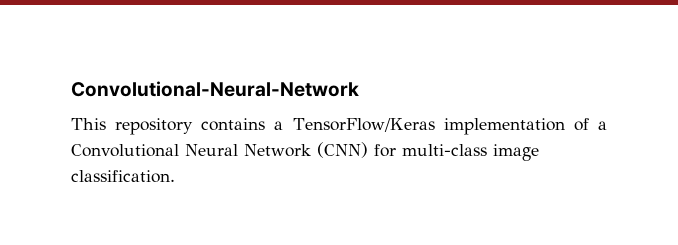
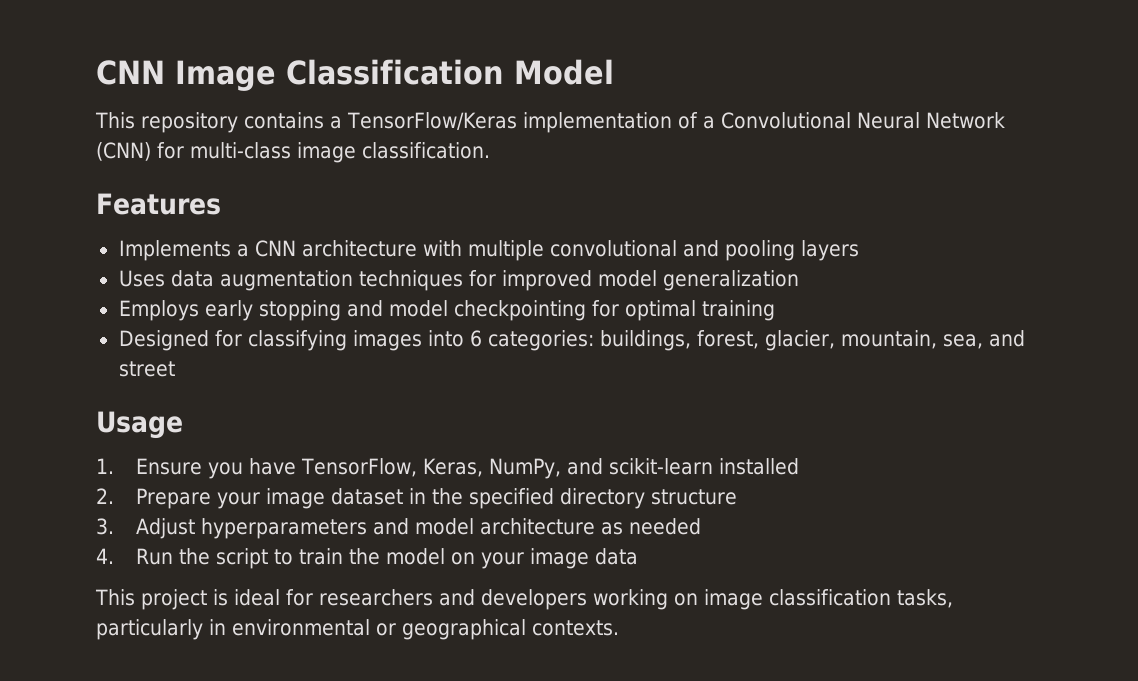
- Convolutional-Neural-Network
+ CNN Image Classification Model
+ Features
+ Implements a CNN architecture with multiple convolutional and pooling layers
+ Uses data augmentation techniques for improved model generalization
+ Employs early stopping and model checkpointing for optimal training
+ Designed for classifying images into 6 categories: buildings, forest, glacier, mountain, sea, and street
+ Usage
+ 1. Ensure you have TensorFlow, Keras, NumPy, and scikit-learn installed
+ 2. Prepare your image dataset in the specified directory structure
+ 3. Adjust hyperparameters and model architecture as needed
+ 4. Run the script to train the model on your image data
+ This project is ideal for researchers and developers working on image classification tasks, particularly in environmental or geographical contexts.

